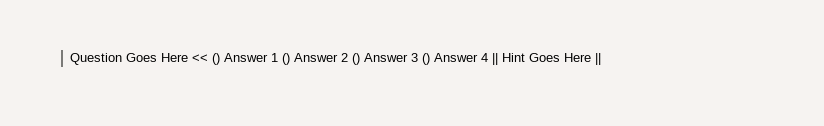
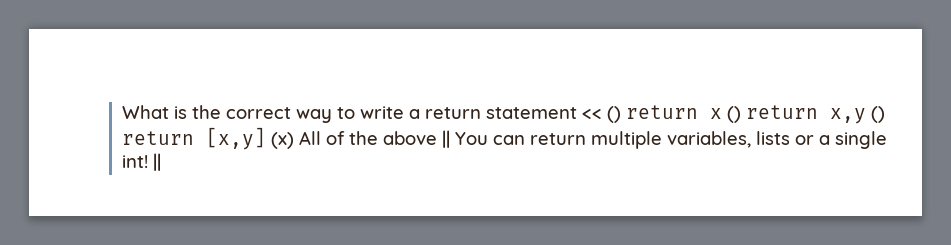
- Question Goes Here << () Answer 1 () Answer 2 () Answer 3 () Answer 4 || Hint Goes Here ||
+ What is the correct way to write a return statement << () return x () return x,y () return [x,y] (x) All of the above || You can return multiple variables, lists or a single int! ||

